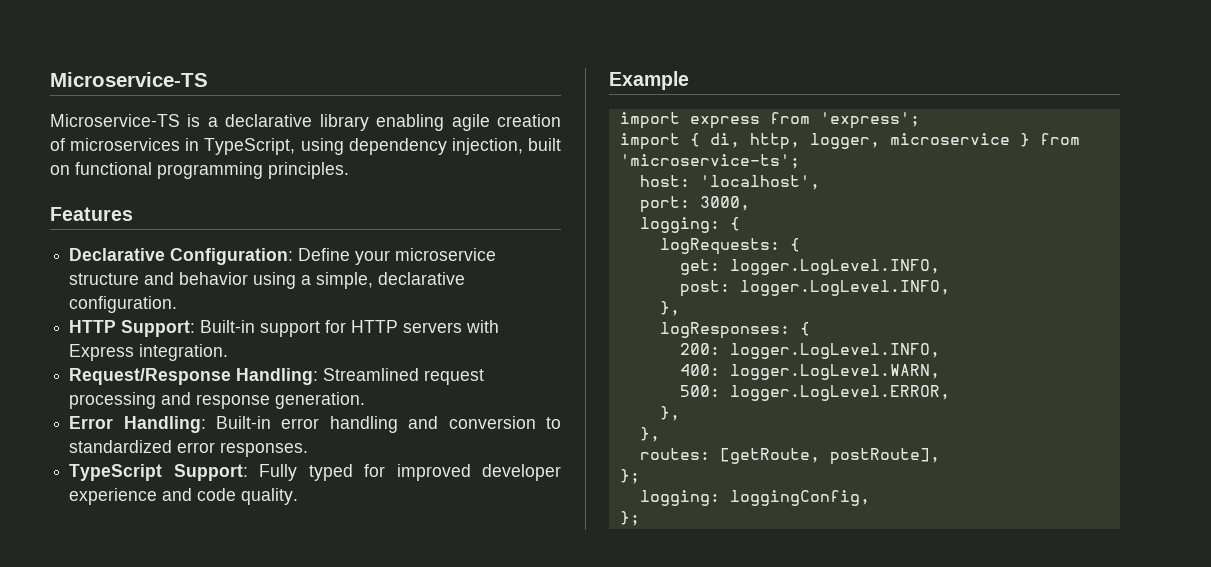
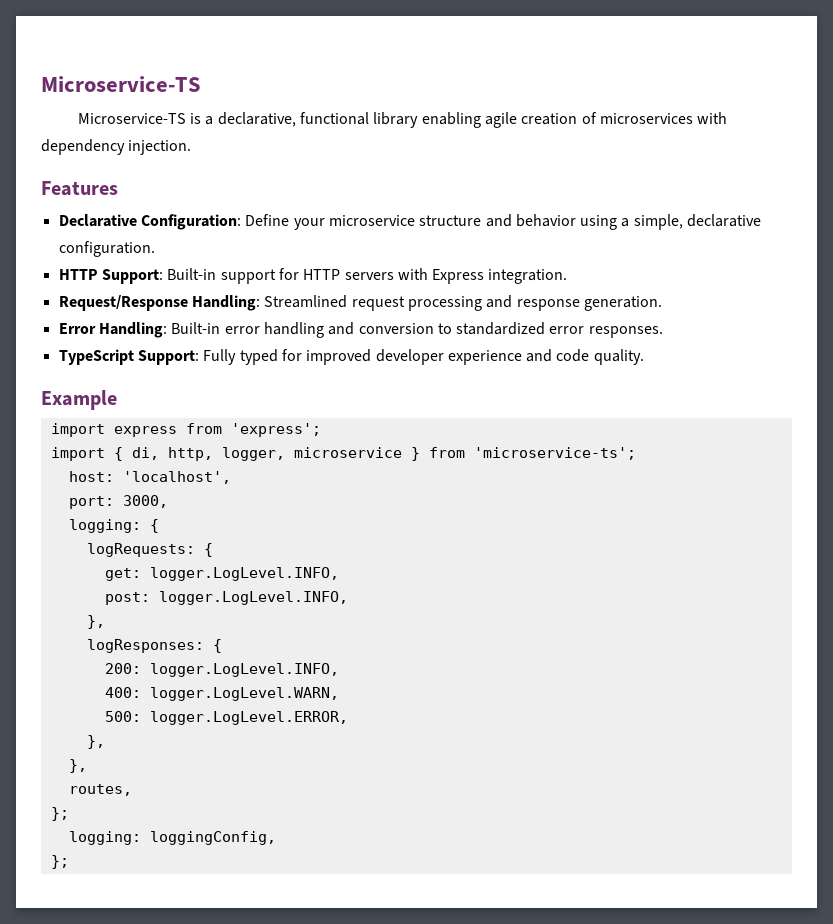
- Microservice-TS is a declarative library enabling agile creation of microservices in TypeScript, using dependency injection, built on functional programming principles.
+ Microservice-TS is a declarative, functional library enabling agile creation of microservices with dependency injection.
- routes: [getRoute, postRoute],
+ routes,

